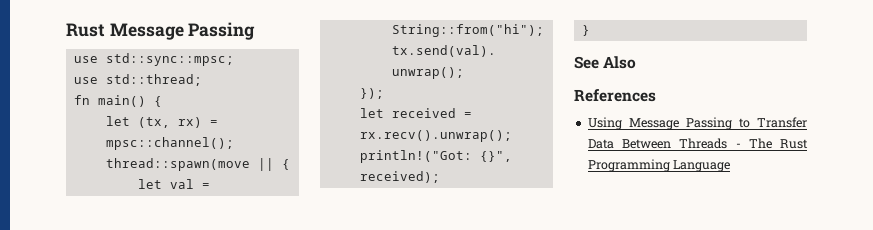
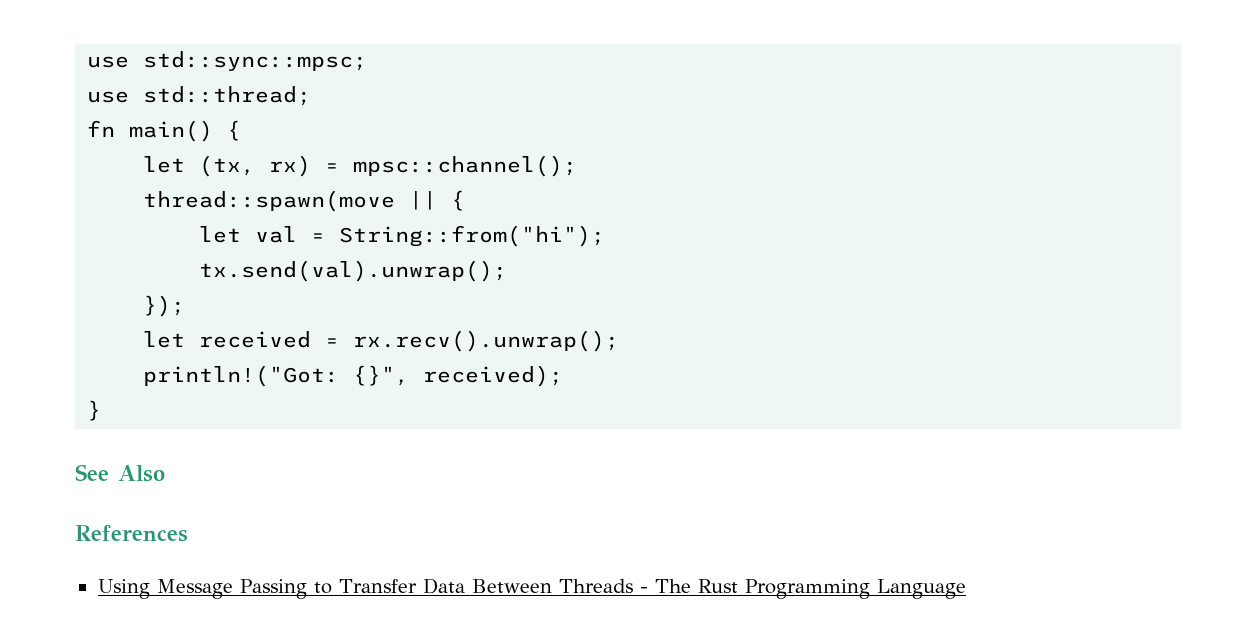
- Rust Message Passing

